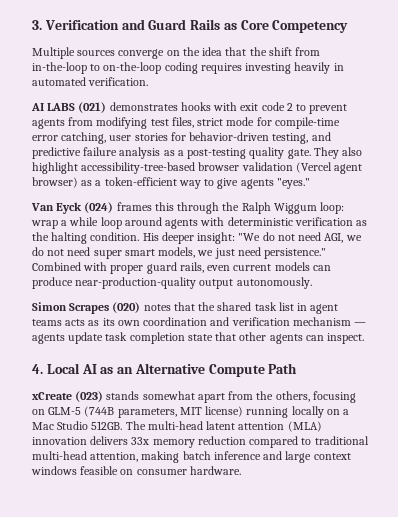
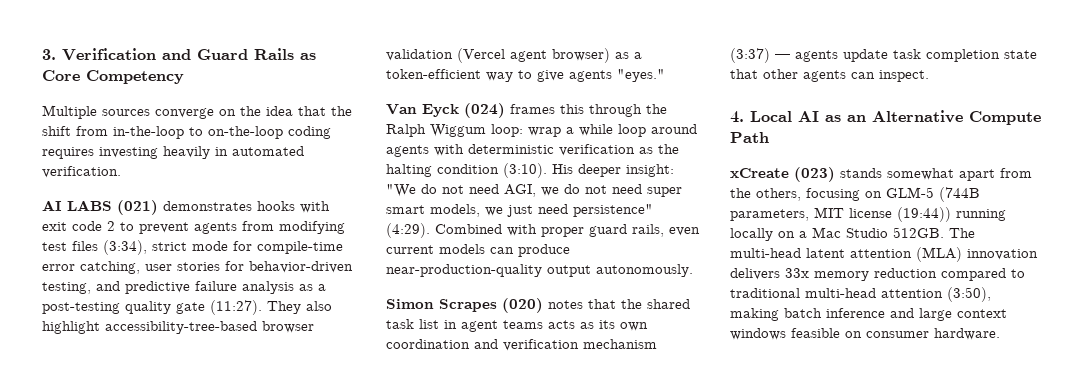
- AI LABS (021) demonstrates hooks with exit code 2 to prevent agents from modifying test files, strict mode for compile-time error catching, user stories for behavior-driven testing, and predictive failure analysis as a post-testing quality gate.
+ AI LABS (021) demonstrates hooks with exit code 2 to prevent agents from modifying test files (3:34), strict mode for compile-time error catching, user stories for behavior-driven testing, and predictive failure analysis as a post-testing quality gate (11:27).
- Van Eyck (024) frames this through the Ralph Wiggum loop: wrap a while loop around agents with deterministic verification as the halting condition.
+ Van Eyck (024) frames this through the Ralph Wiggum loop: wrap a while loop around agents with deterministic verification as the halting condition (3:10).
- His deeper insight: "We do not need AGI, we do not need super smart models, we just need persistence."
+ His deeper insight: "We do not need AGI, we do not need super smart models, we just need persistence" (4:29).
- Simon Scrapes (020) notes that the shared task list in agent teams acts as its own coordination and verification mechanism — agents update task completion state that other agents can inspect.
+ Simon Scrapes (020) notes that the shared task list in agent teams acts as its own coordination and verification mechanism (3:37) — agents update task completion state that other agents can inspect.
- xCreate (023) stands somewhat apart from the others, focusing on GLM-5 (744B parameters, MIT license) running locally on a Mac Studio 512GB.
+ xCreate (023) stands somewhat apart from the others, focusing on GLM-5 (744B parameters, MIT license (19:44)) running locally on a Mac Studio 512GB.
- The multi-head latent attention (MLA) innovation delivers 33x memory reduction compared to traditional multi-head attention, making batch inference and large context windows feasible on consumer hardware.
+ The multi-head latent attention (MLA) innovation delivers 33x memory reduction compared to traditional multi-head attention (3:50), making batch inference and large context windows feasible on consumer hardware.

